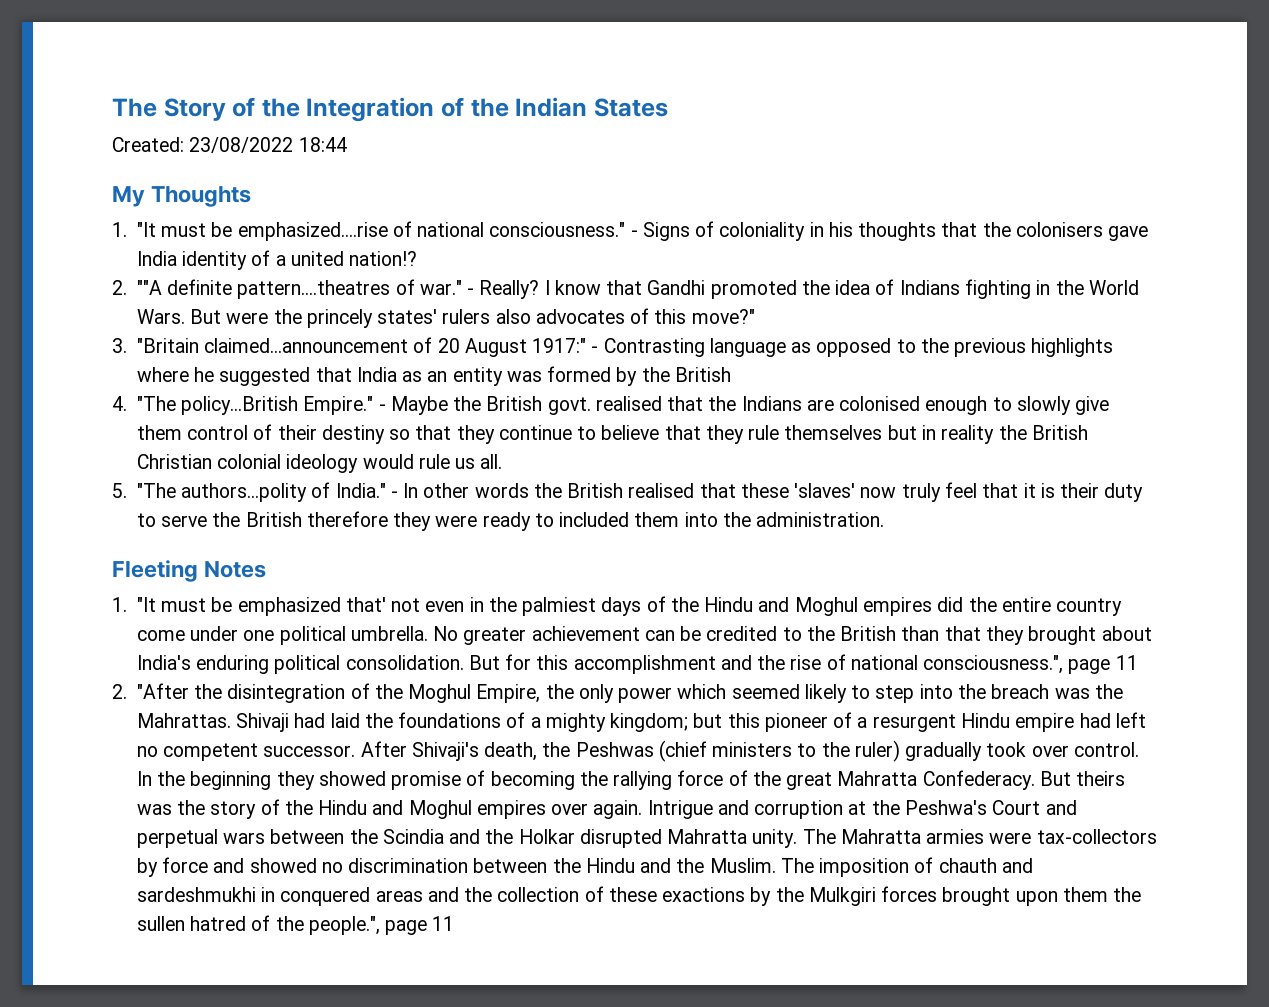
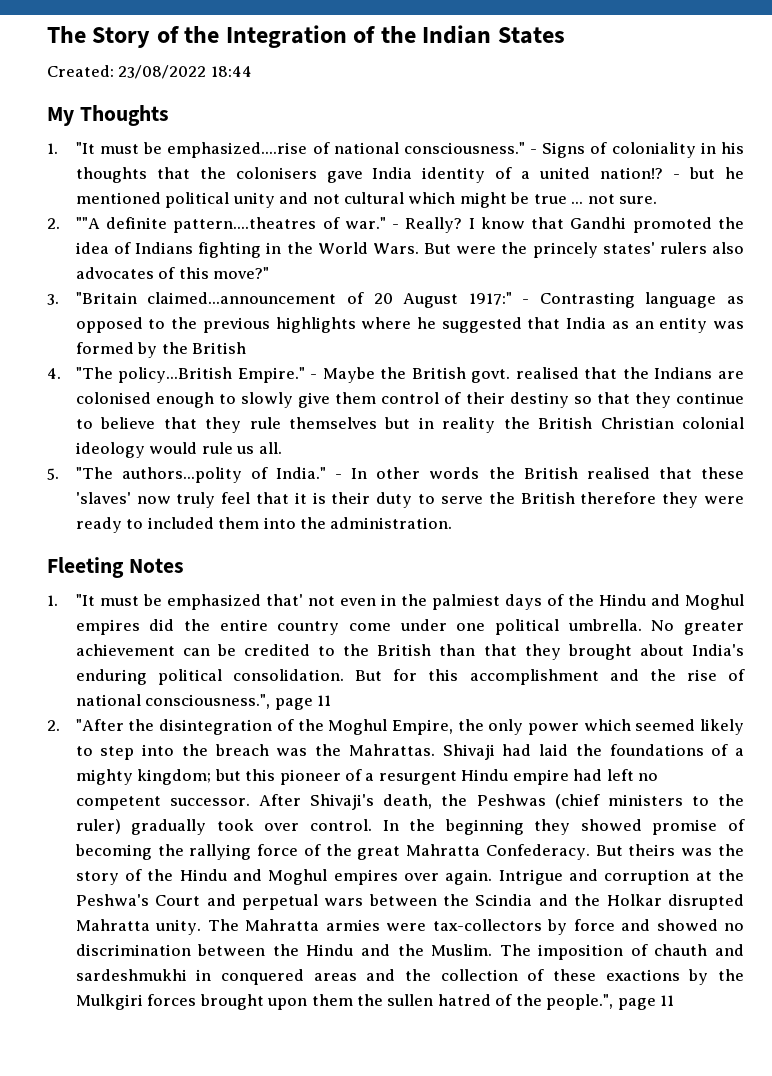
+ - but he mentioned political unity and not cultural which might be true ... not sure.

